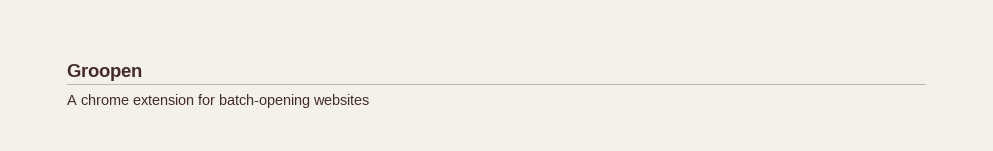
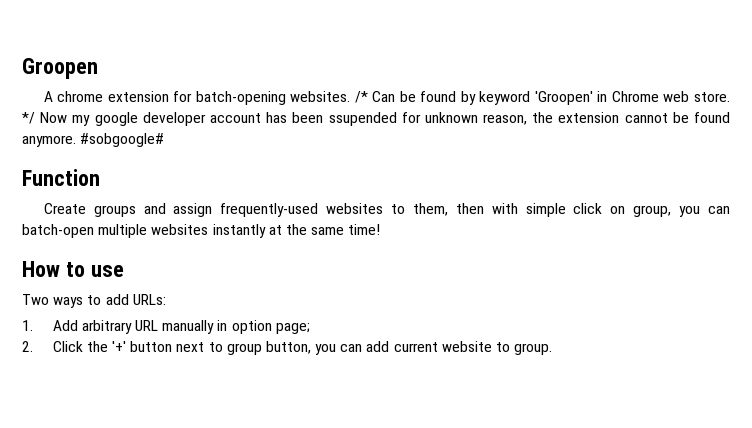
- A chrome extension for batch-opening websites
+ A chrome extension for batch-opening websites. /* Can be found by keyword 'Groopen' in Chrome web store. */ Now my google developer account has been ssupended for unknown reason, the extension cannot be found anymore. #sobgoogle#
+ Function
+ Create groups and assign frequently-used websites to them, then with simple click on group, you can batch-open multiple websites instantly at the same time!
+ How to use
+ Two ways to add URLs:
+ 1. Add arbitrary URL manually in option page;
+ 2. Click the '+' button next to group button, you can add current website to group.

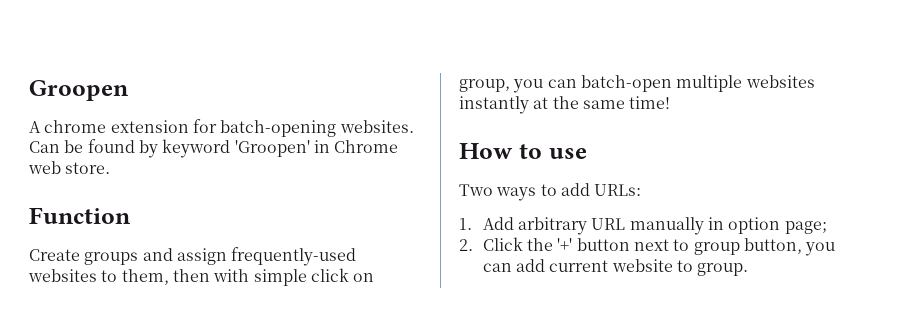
- /* Can be found by keyword 'Groopen' in Chrome web store. */ Now my google developer account has been ssupended for unknown reason, the extension cannot be found anymore. #sobgoogle#
+ Can be found by keyword 'Groopen' in Chrome web store.

